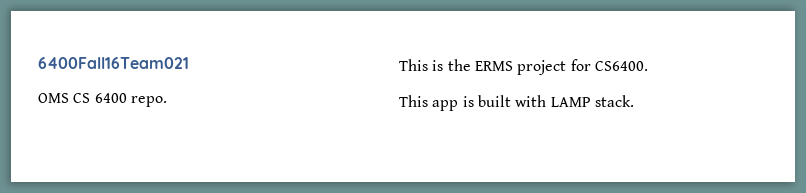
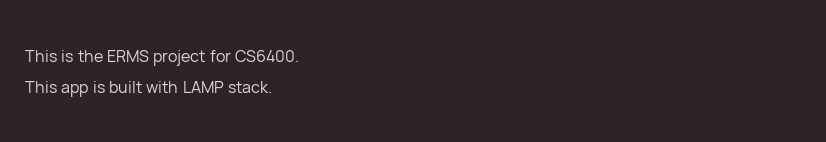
- 6400Fall16Team021
- OMS CS 6400 repo.

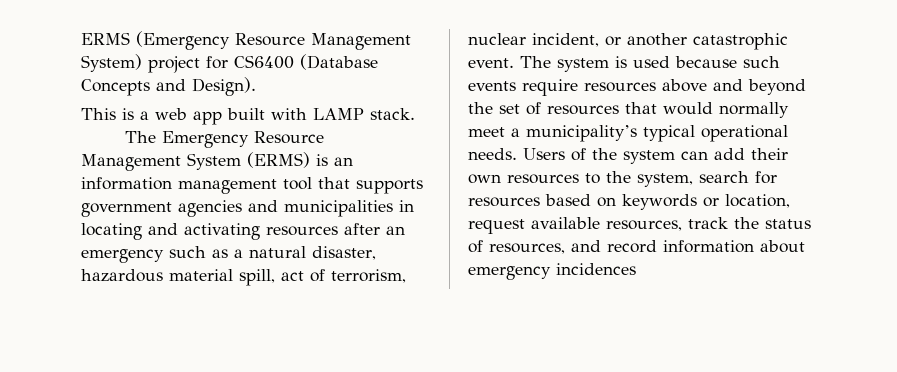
- This is the ERMS project for CS6400.
- This app is built with LAMP stack.
+ ERMS (Emergency Resource Management System) project for CS6400 (Database Concepts and Design).
+ This is a web app built with LAMP stack.
+ The Emergency Resource Management System (ERMS) is an information management tool that supports government agencies and municipalities in locating and activating resources after an emergency such as a natural disaster, hazardous material spill, act of terrorism, nuclear incident, or another catastrophic event. The system is used because such events require resources above and beyond the set of resources that would normally meet a municipality’s typical operational needs. Users of the system can add their own resources to the system, search for resources based on keywords or location, request available resources, track the status of resources, and record information about emergency incidences

